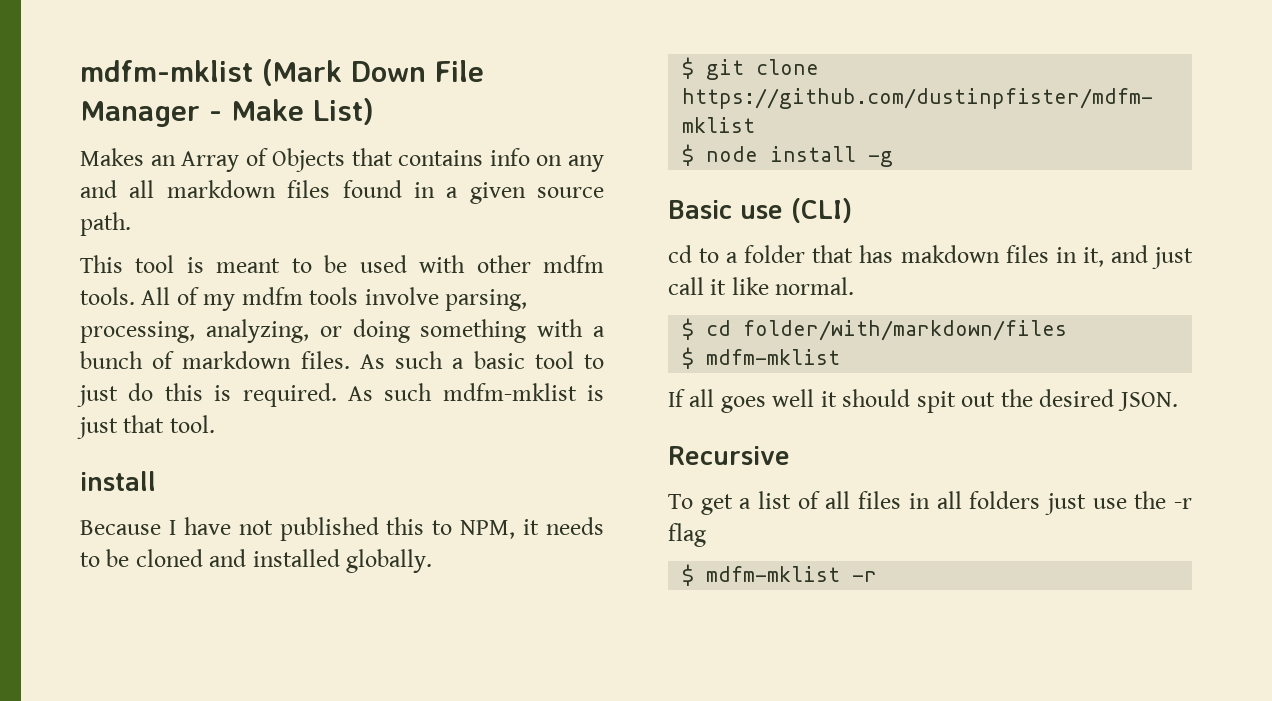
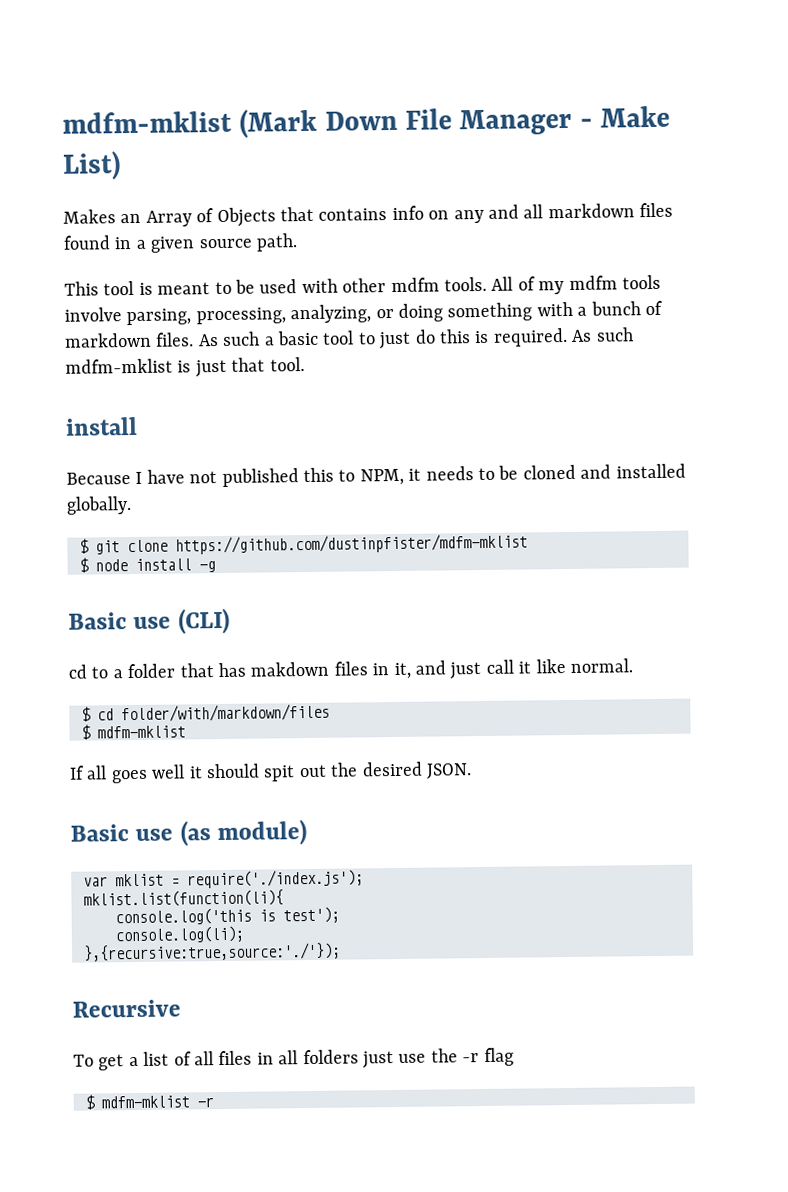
+ Basic use (as module)
+ var mklist = require('./index.js');
+ mklist.list(function(li){
+ console.log('this is test');
+ console.log(li);
+ },{recursive:true,source:'./'});

